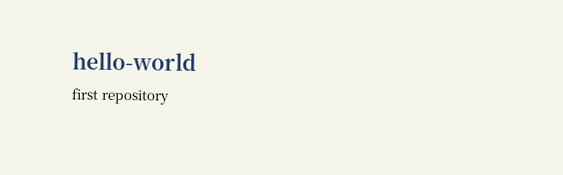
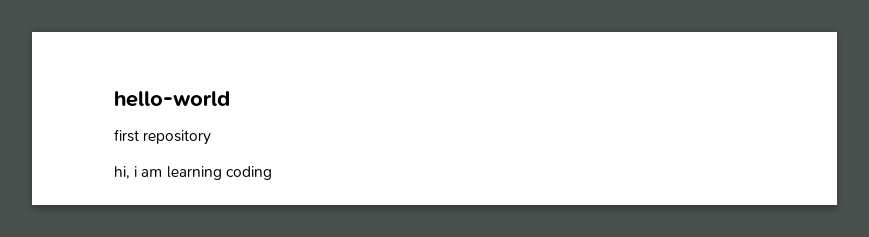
+ hi, i am learning coding

